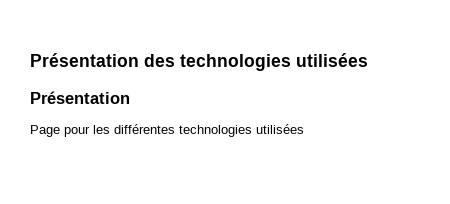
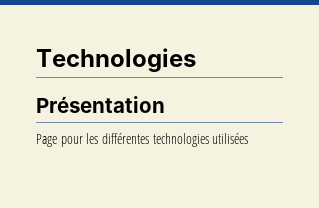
- Présentation des technologies utilisées
+ Technologies

